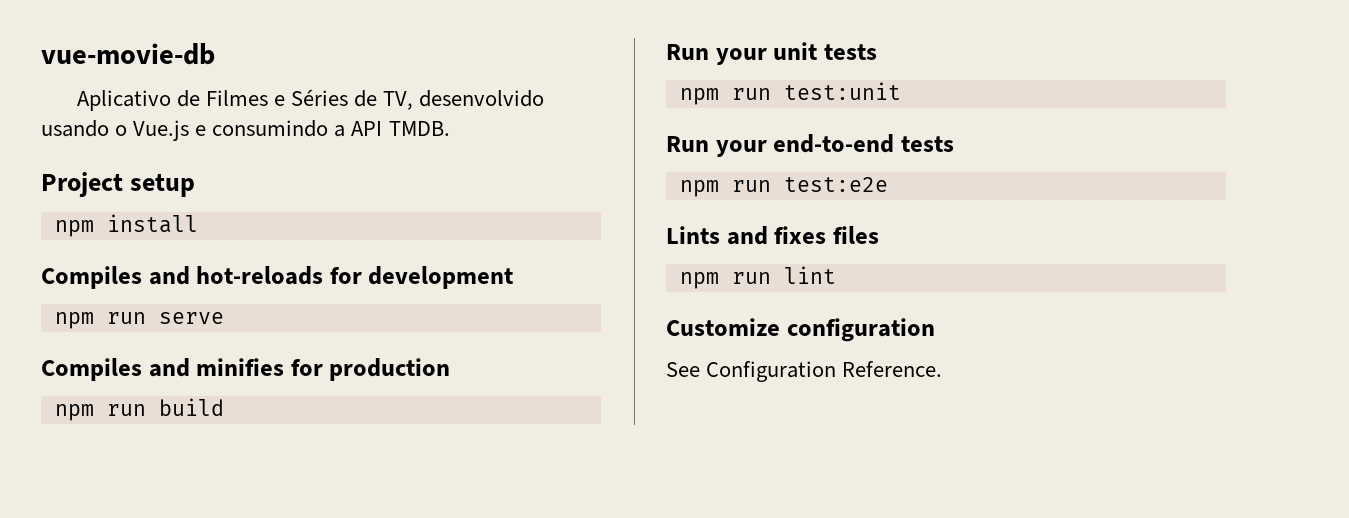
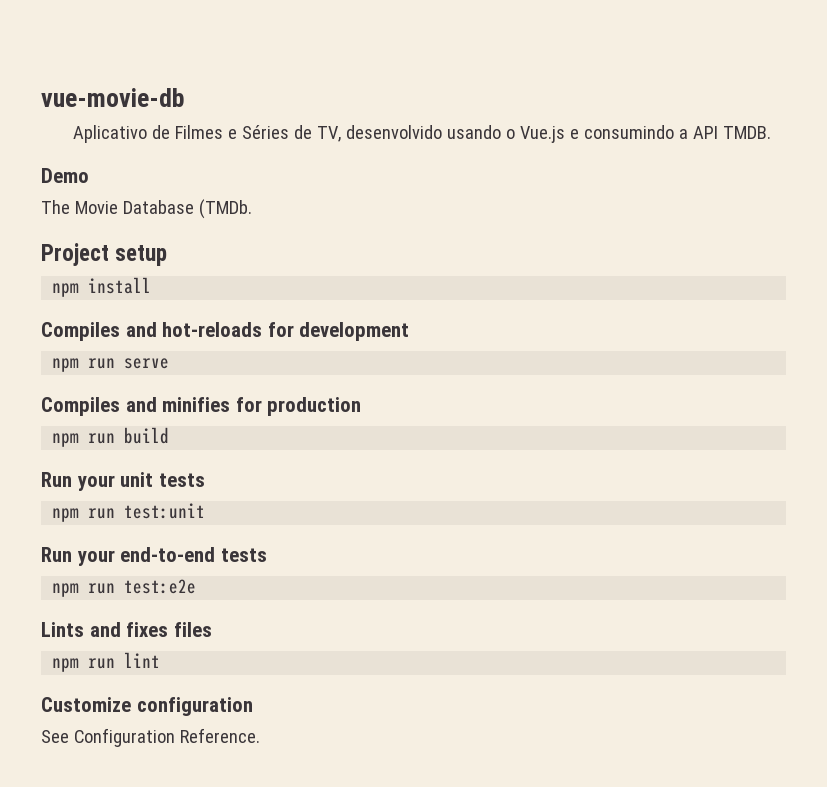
+ Demo
+ The Movie Database (TMDb.

